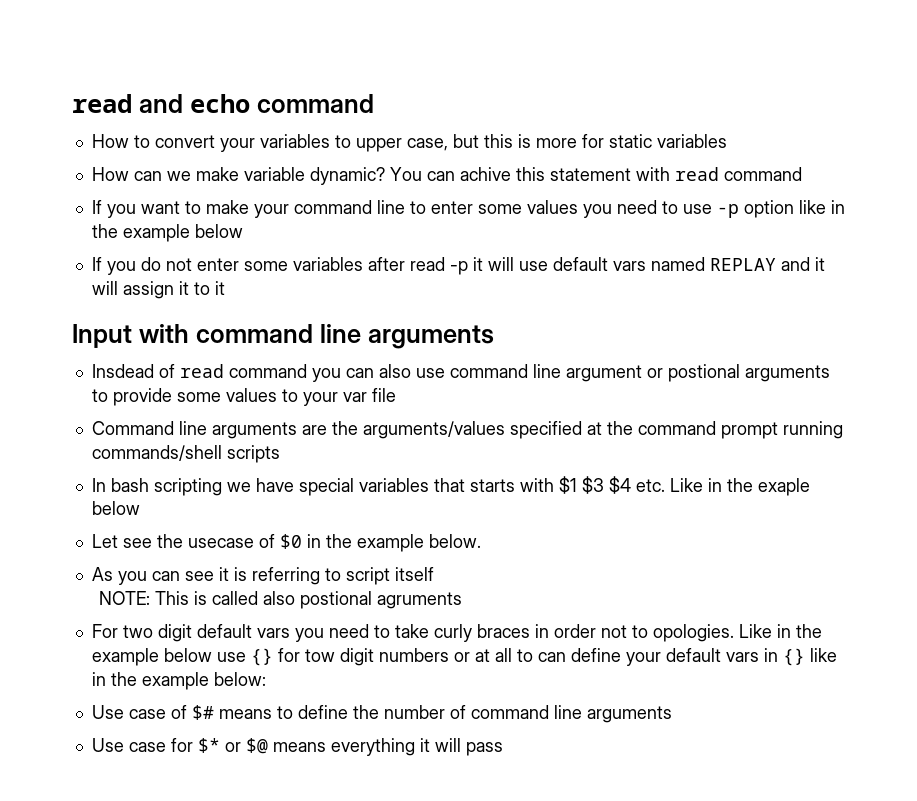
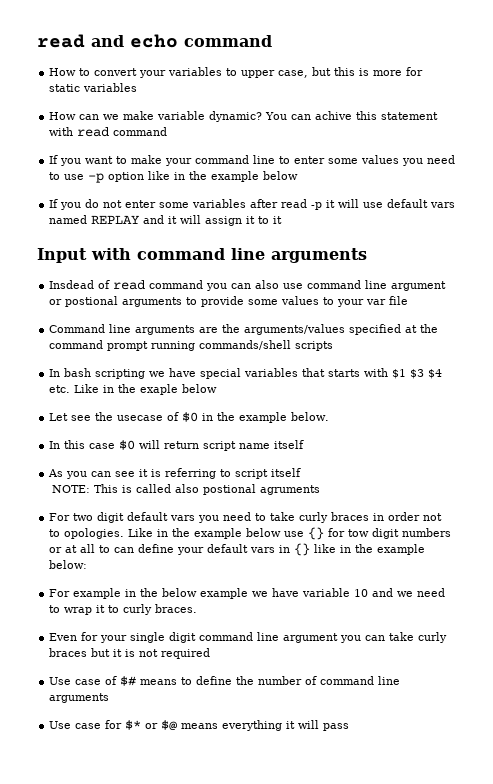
+ In this case $0 will return script name itself
+ For example in the below example we have variable 10 and we need to wrap it to curly braces.
+ Even for your single digit command line argument you can take curly braces but it is not required

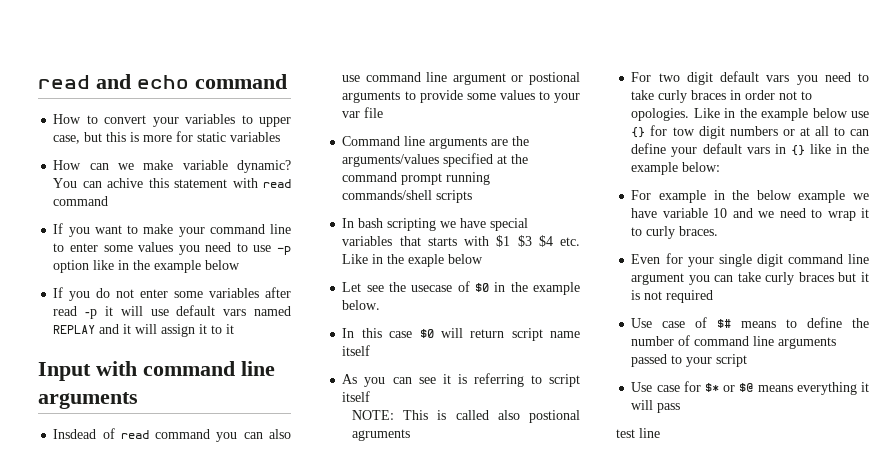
- Use case of $# means to define the number of command line arguments
+ Use case of $# means to define the number of command line arguments passed to your script
+ test line

